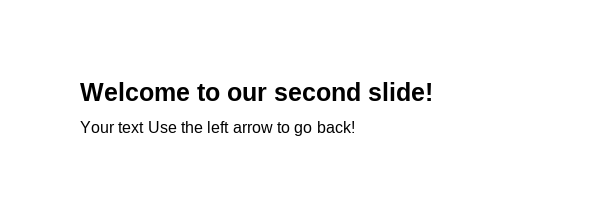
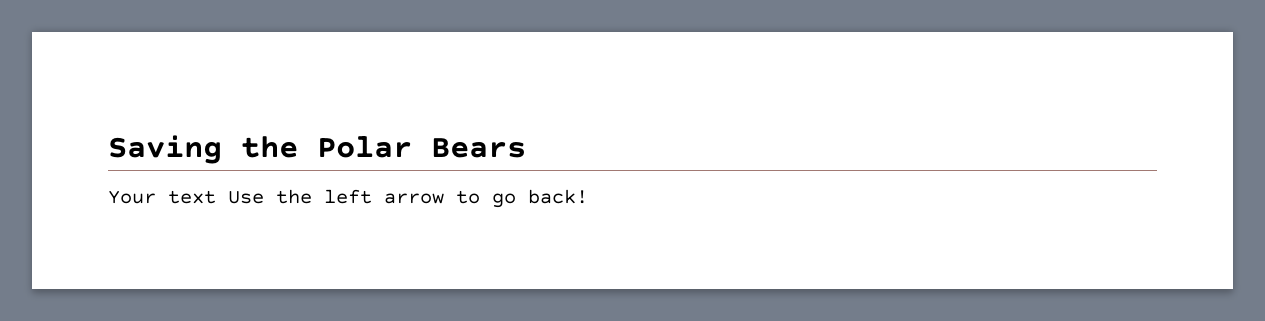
- Welcome to our second slide!
+ Saving the Polar Bears

